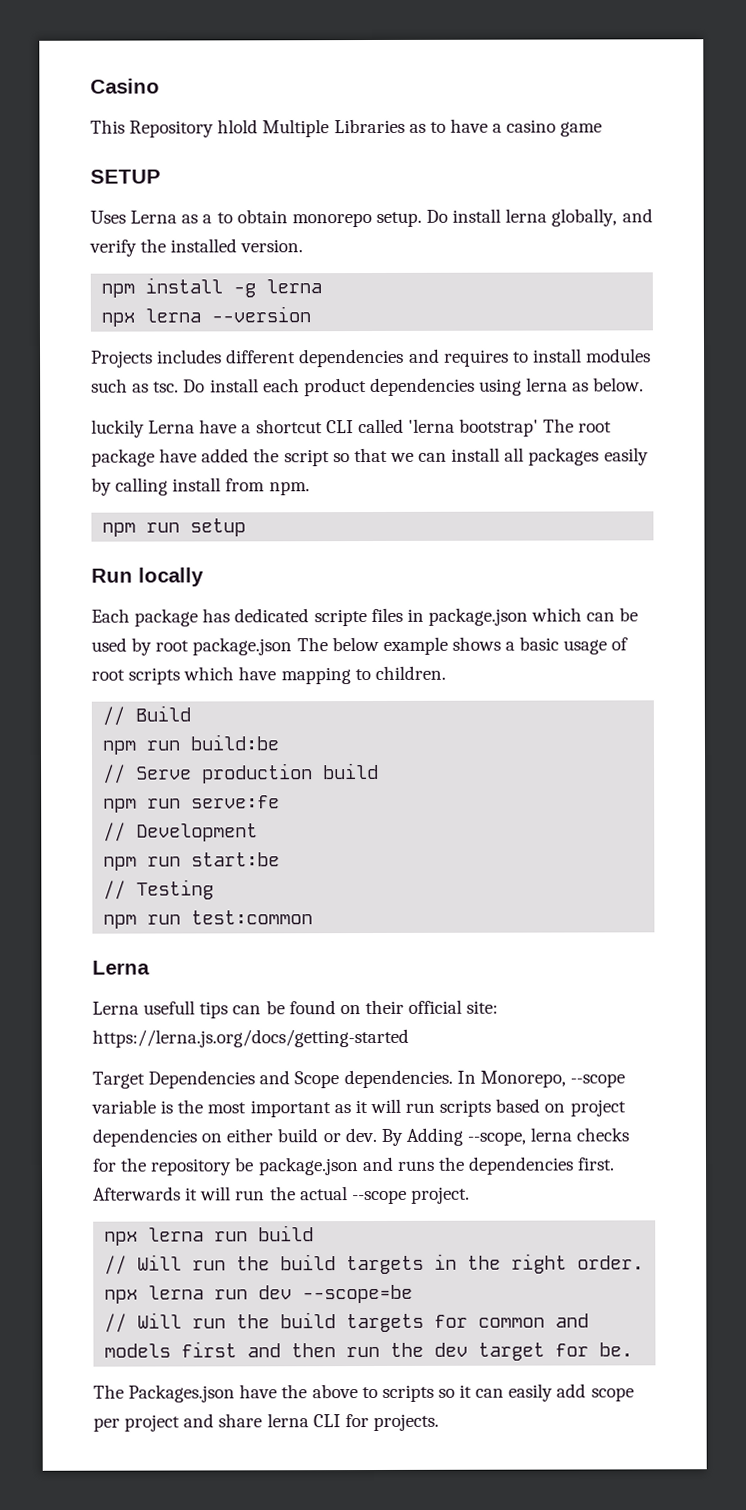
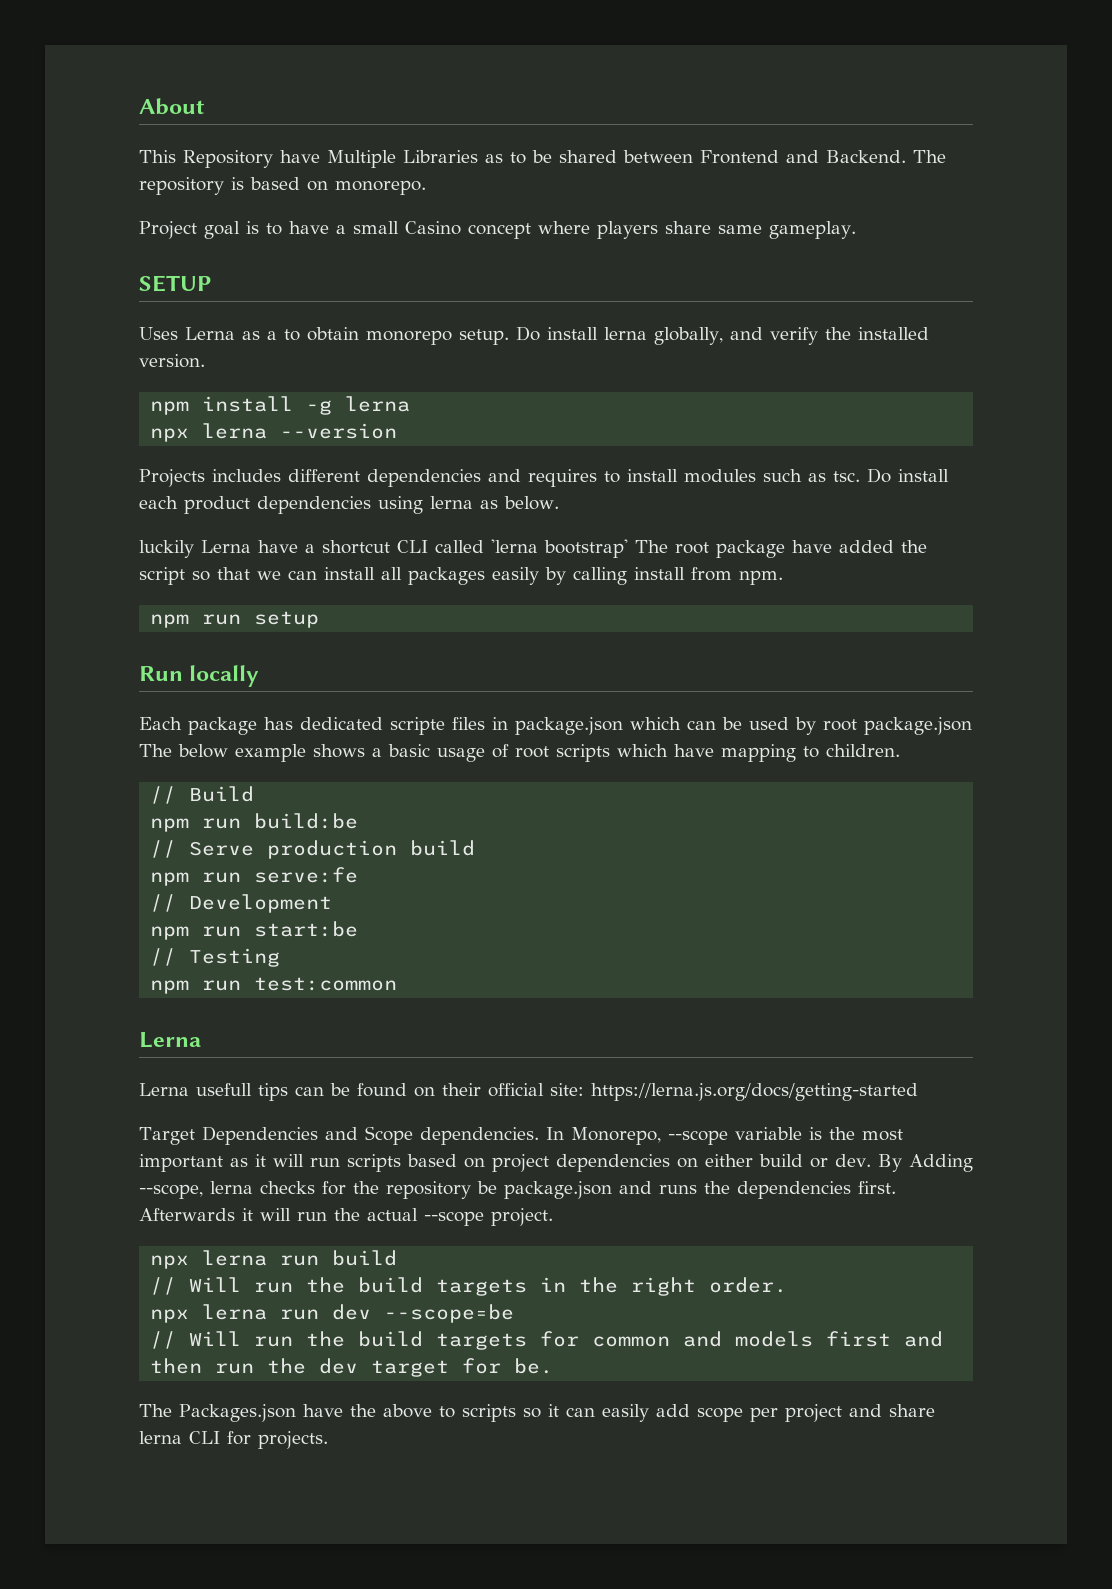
- Casino
+ About
- This Repository hlold Multiple Libraries as to have a casino game
+ This Repository have Multiple Libraries as to be shared between Frontend and Backend. The repository is based on monorepo.
+ Project goal is to have a small Casino concept where players share same gameplay.

